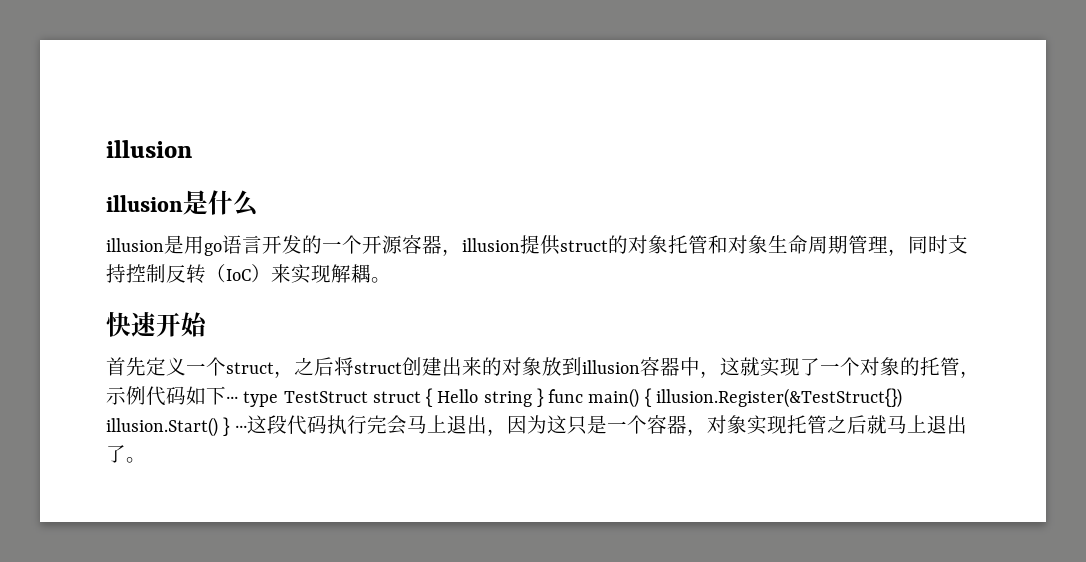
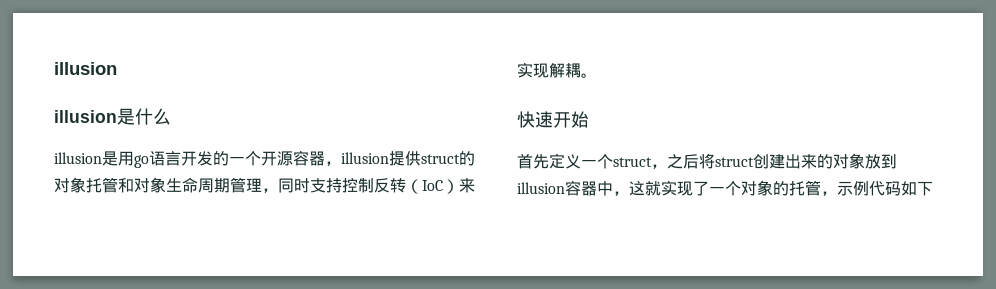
- 首先定义一个struct，之后将struct创建出来的对象放到illusion容器中，这就实现了一个对象的托管，示例代码如下··· type TestStruct struct { Hello string } func main() { illusion.Register(&TestStruct{}) illusion.Start() } ···这段代码执行完会马上退出，因为这只是一个容器，对象实现托管之后就马上退出了。
+ 首先定义一个struct，之后将struct创建出来的对象放到illusion容器中，这就实现了一个对象的托管，示例代码如下

